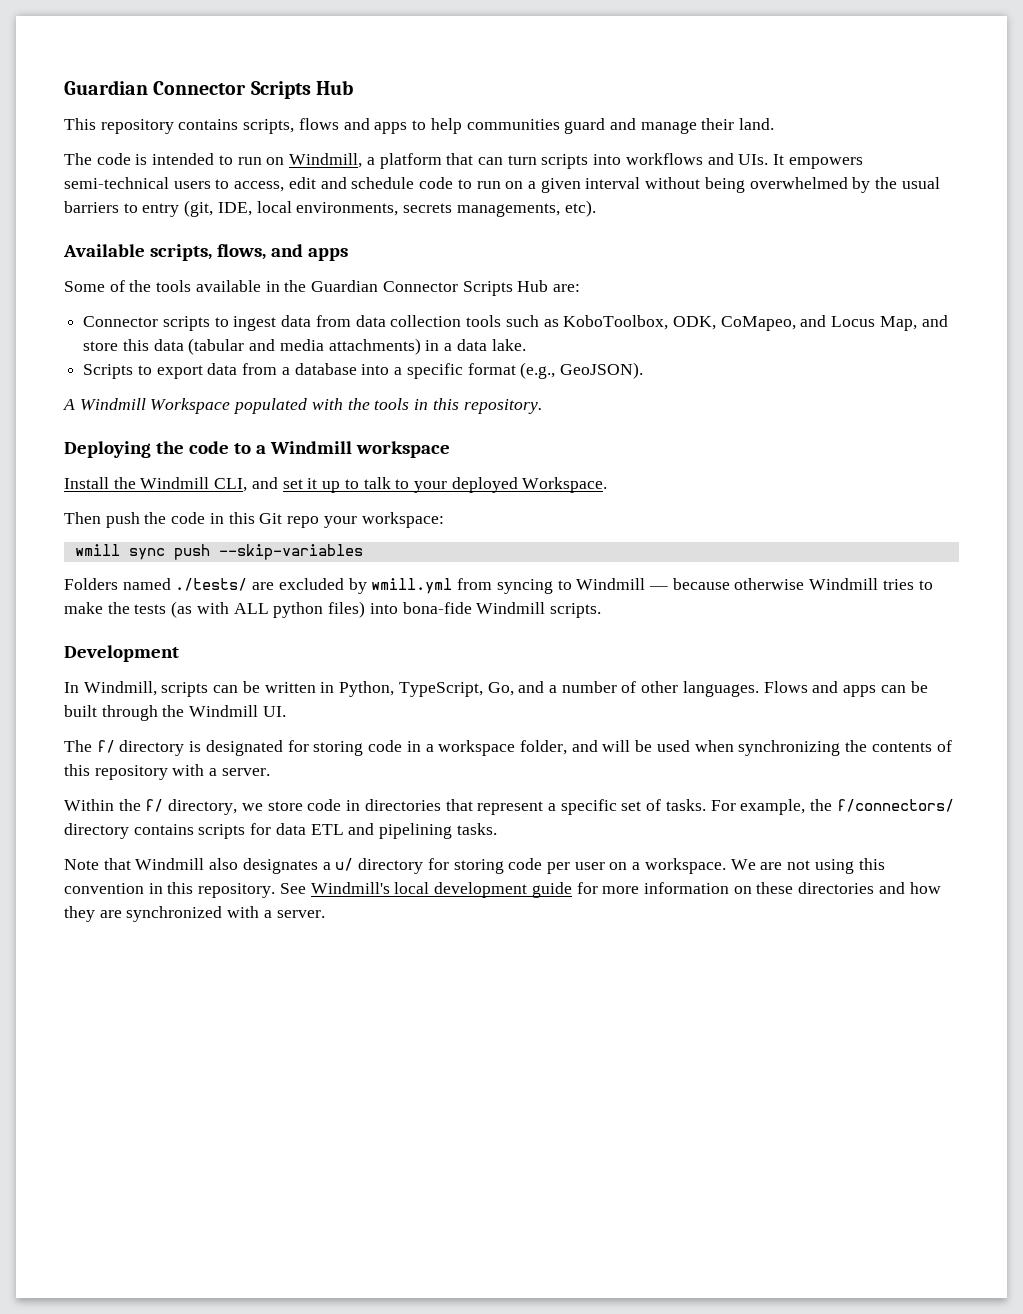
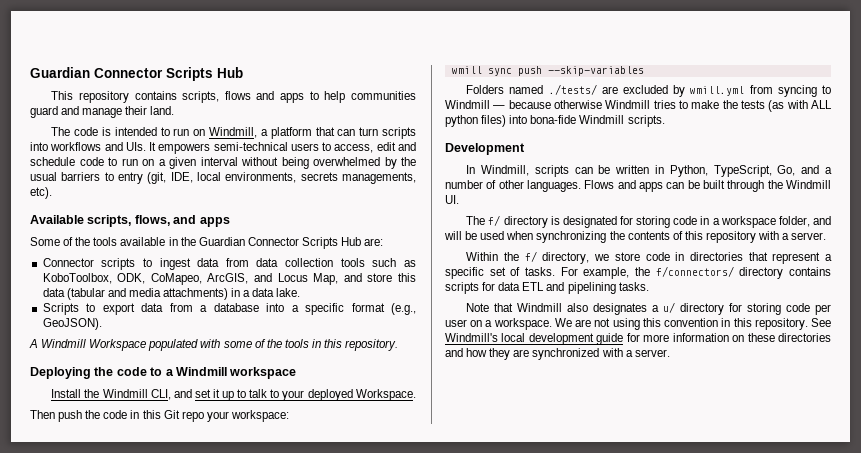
- Connector scripts to ingest data from data collection tools such as KoboToolbox, ODK, CoMapeo, and Locus Map, and store this data (tabular and media attachments) in a data lake.
+ Connector scripts to ingest data from data collection tools such as KoboToolbox, ODK, CoMapeo, ArcGIS, and Locus Map, and store this data (tabular and media attachments) in a data lake.
- A Windmill Workspace populated with the tools in this repository.
+ A Windmill Workspace populated with some of the tools in this repository.

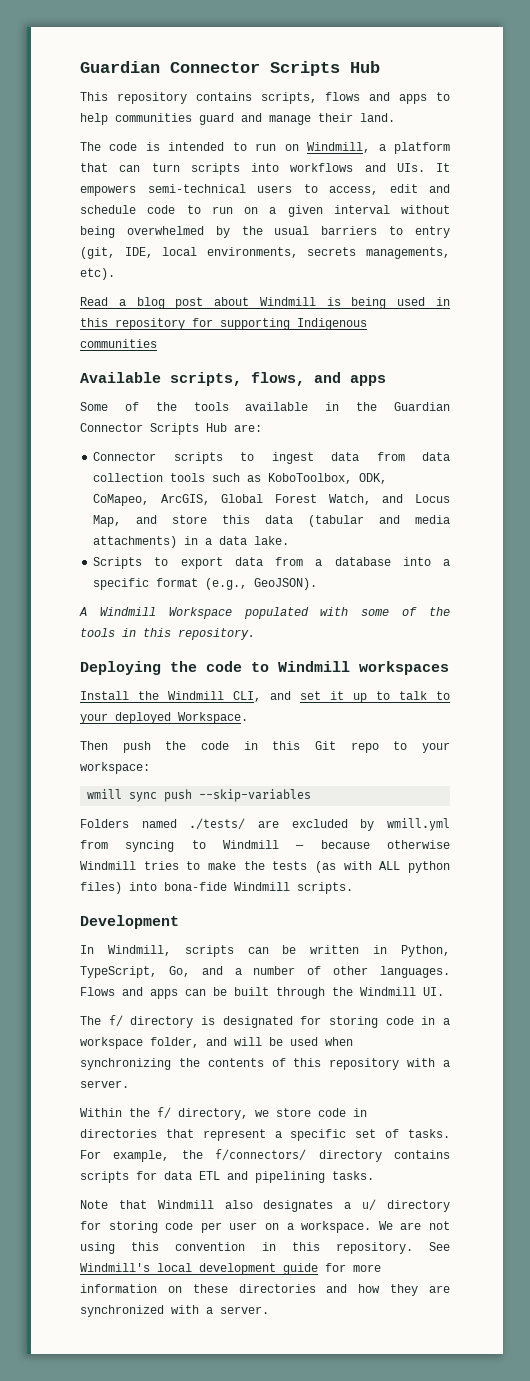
+ Read a blog post about Windmill is being used in this repository for supporting Indigenous communities
- Connector scripts to ingest data from data collection tools such as KoboToolbox, ODK, CoMapeo, ArcGIS, and Locus Map, and store this data (tabular and media attachments) in a data lake.
+ Connector scripts to ingest data from data collection tools such as KoboToolbox, ODK, CoMapeo, ArcGIS, Global Forest Watch, and Locus Map, and store this data (tabular and media attachments) in a data lake.
- Deploying the code to a Windmill workspace
+ Deploying the code to Windmill workspaces
- Then push the code in this Git repo your workspace:
+ Then push the code in this Git repo to your workspace:

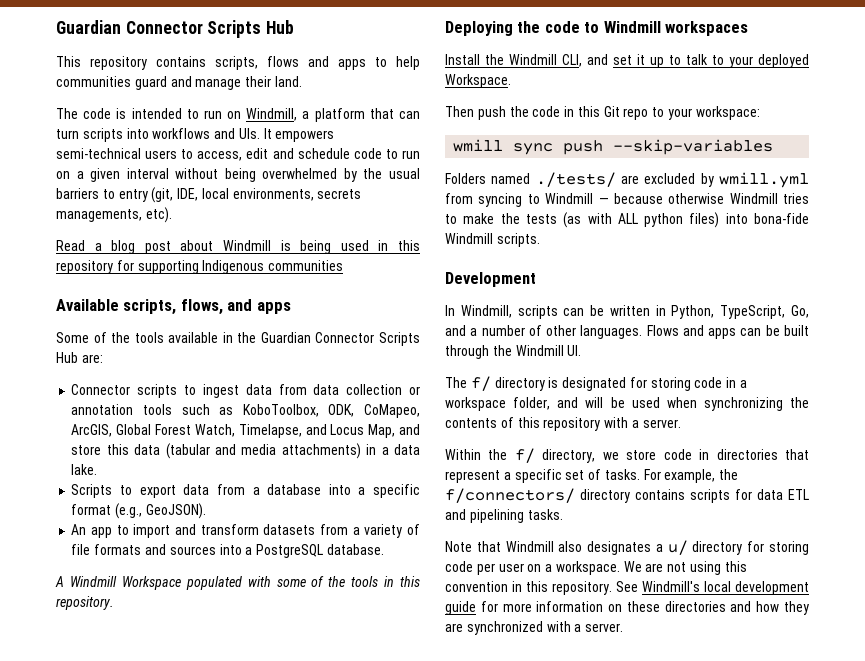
- Connector scripts to ingest data from data collection tools such as KoboToolbox, ODK, CoMapeo, ArcGIS, Global Forest Watch, and Locus Map, and store this data (tabular and media attachments) in a data lake.
+ Connector scripts to ingest data from data collection or annotation tools such as KoboToolbox, ODK, CoMapeo, ArcGIS, Global Forest Watch, Timelapse, and Locus Map, and store this data (tabular and media attachments) in a data lake.
+ An app to import and transform datasets from a variety of file formats and sources into a PostgreSQL database.

